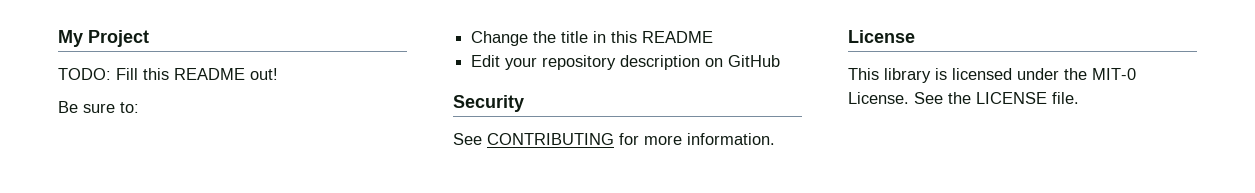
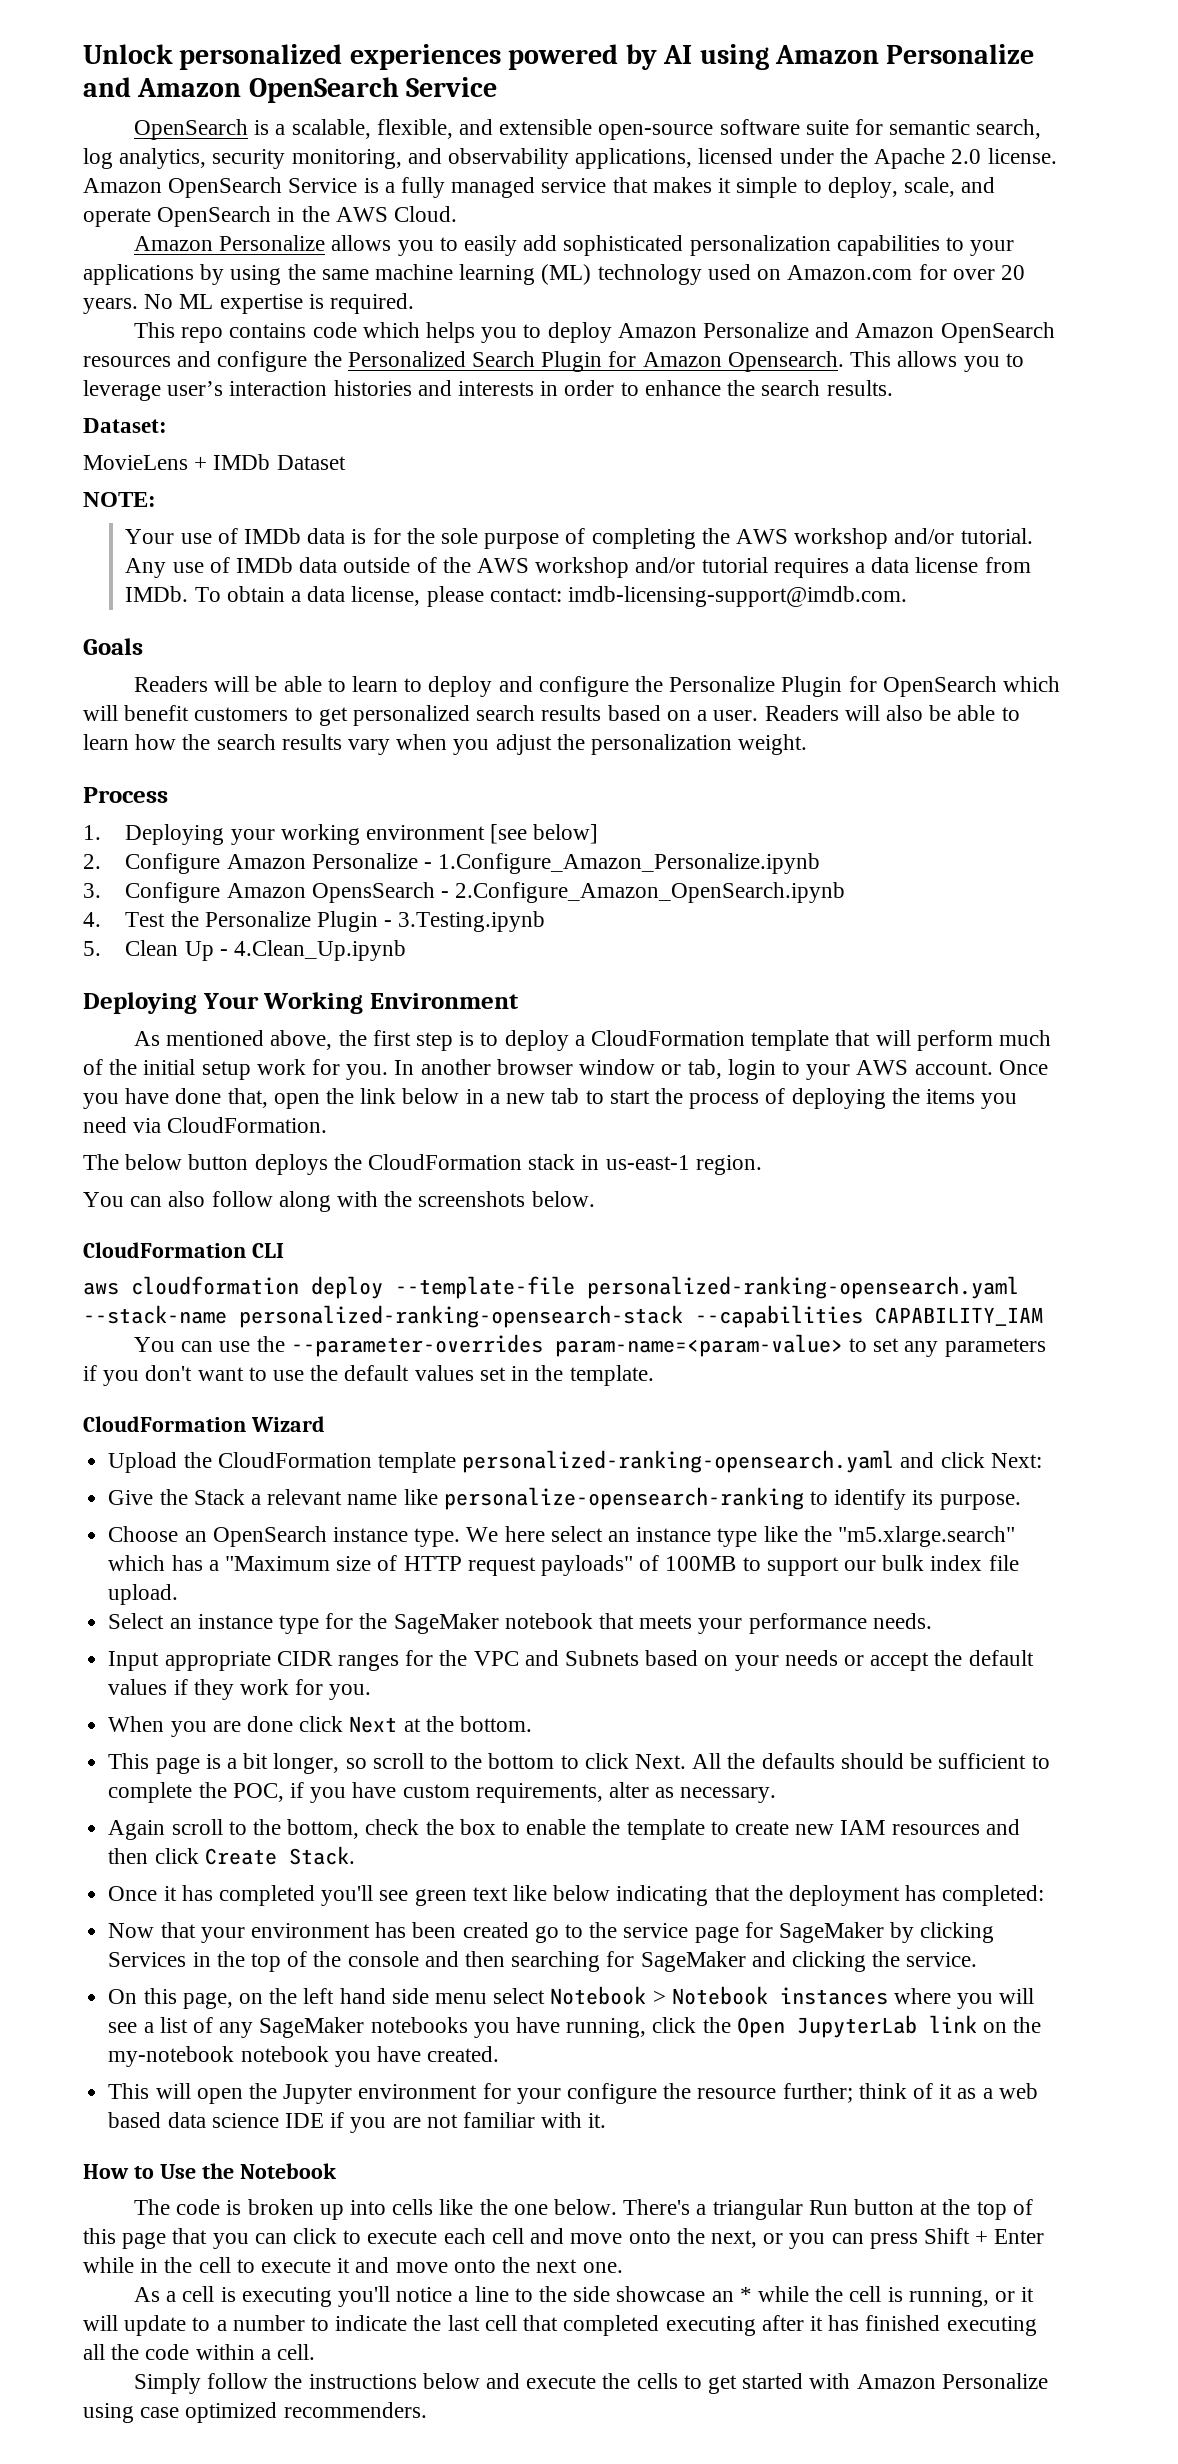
- My Project
- TODO: Fill this README out!
- Be sure to:
- Change the title in this README
- Edit your repository description on GitHub
- Security
- See CONTRIBUTING for more information.
- License
- This library is licensed under the MIT-0 License. See the LICENSE file.
+ Unlock personalized experiences powered by AI using Amazon Personalize and Amazon OpenSearch Service
+ OpenSearch is a scalable, flexible, and extensible open-source software suite for semantic search, log analytics, security monitoring, and observability applications, licensed under the Apache 2.0 license. Amazon OpenSearch Service is a fully managed service that makes it simple to deploy, scale, and operate OpenSearch in the AWS Cloud.
+ Amazon Personalize allows you to easily add sophisticated personalization capabilities to your applications by using the same machine learning (ML) technology used on Amazon.com for over 20 years. No ML expertise is required.
+ This repo contains code which helps you to deploy Amazon Personalize and Amazon OpenSearch resources and configure the Personalized Search Plugin for Amazon Opensearch. This allows you to leverage user’s interaction histories and interests in order to enhance the search results.
+ Dataset:
+ MovieLens + IMDb Dataset
+ NOTE:
+ Your use of IMDb data is for the sole purpose of completing the AWS workshop and/or tutorial. Any use of IMDb data outside of the AWS workshop and/or tutorial requires a data license from IMDb. To obtain a data license, please contact: imdb-licensing-support@imdb.com.
+ Goals
+ Readers will be able to learn to deploy and configure the Personalize Plugin for OpenSearch which will benefit customers to get personalized search results based on a user. Readers will also be able to learn how the search results vary when you adjust the personalization weight.
+ Process
+ 1. Deploying your working environment [see below]
+ 2. Configure Amazon Personalize - 1.Configure_Amazon_Personalize.ipynb
+ 3. Configure Amazon OpensSearch - 2.Configure_Amazon_OpenSearch.ipynb
+ 4. Test the Personalize Plugin - 3.Testing.ipynb
+ 5. Clean Up - 4.Clean_Up.ipynb
+ Deploying Your Working Environment
+ As mentioned above, the first step is to deploy a CloudFormation template that will perform much of the initial setup work for you. In another browser window or tab, login to your AWS account. Once you have done that, open the link below in a new tab to start the process of deploying the items you need via CloudFormation.
+ The below button deploys the CloudFormation stack in us-east-1 region.
+ You can also follow along with the screenshots below.
+ CloudFormation CLI
+ aws cloudformation deploy --template-file personalized-ranking-opensearch.yaml --stack-name personalized-ranking-opensearch-stack --capabilities CAPABILITY_IAM
+ You can use the --parameter-overrides param-name=<param-value> to set any parameters if you don't want to use the default values set in the template.
+ CloudFormation Wizard
+ Upload the CloudFormation template personalized-ranking-opensearch.yaml and click Next:
+ Give the Stack a relevant name like personalize-opensearch-ranking to identify its purpose.
+ Choose an OpenSearch instance type. We here select an instance type like the "m5.xlarge.search" which has a "Maximum size of HTTP request payloads" of 100MB to support our bulk index file upload.
+ Select an instance type for the SageMaker notebook that meets your performance needs.
+ Input appropriate CIDR ranges for the VPC and Subnets based on your needs or accept the default values if they work for you.
+ When you are done click Next at the bottom.
+ This page is a bit longer, so scroll to the bottom to click Next. All the defaults should be sufficient to complete the POC, if you have custom requirements, alter as necessary.
+ Again scroll to the bottom, check the box to enable the template to create new IAM resources and then click Create Stack.
+ Once it has completed you'll see green text like below indicating that the deployment has completed:
+ Now that your environment has been created go to the service page for SageMaker by clicking Services in the top of the console and then searching for SageMaker and clicking the service.
+ On this page, on the left hand side menu select Notebook > Notebook instances where you will see a list of any SageMaker notebooks you have running, click the Open JupyterLab link on the my-notebook notebook you have created.
+ This will open the Jupyter environment for your configure the resource further; think of it as a web based data science IDE if you are not familiar with it.
+ How to Use the Notebook
+ The code is broken up into cells like the one below. There's a triangular Run button at the top of this page that you can click to execute each cell and move onto the next, or you can press Shift + Enter while in the cell to execute it and move onto the next one.
+ As a cell is executing you'll notice a line to the side showcase an * while the cell is running, or it will update to a number to indicate the last cell that completed executing after it has finished executing all the code within a cell.
+ Simply follow the instructions below and execute the cells to get started with Amazon Personalize using case optimized recommenders.

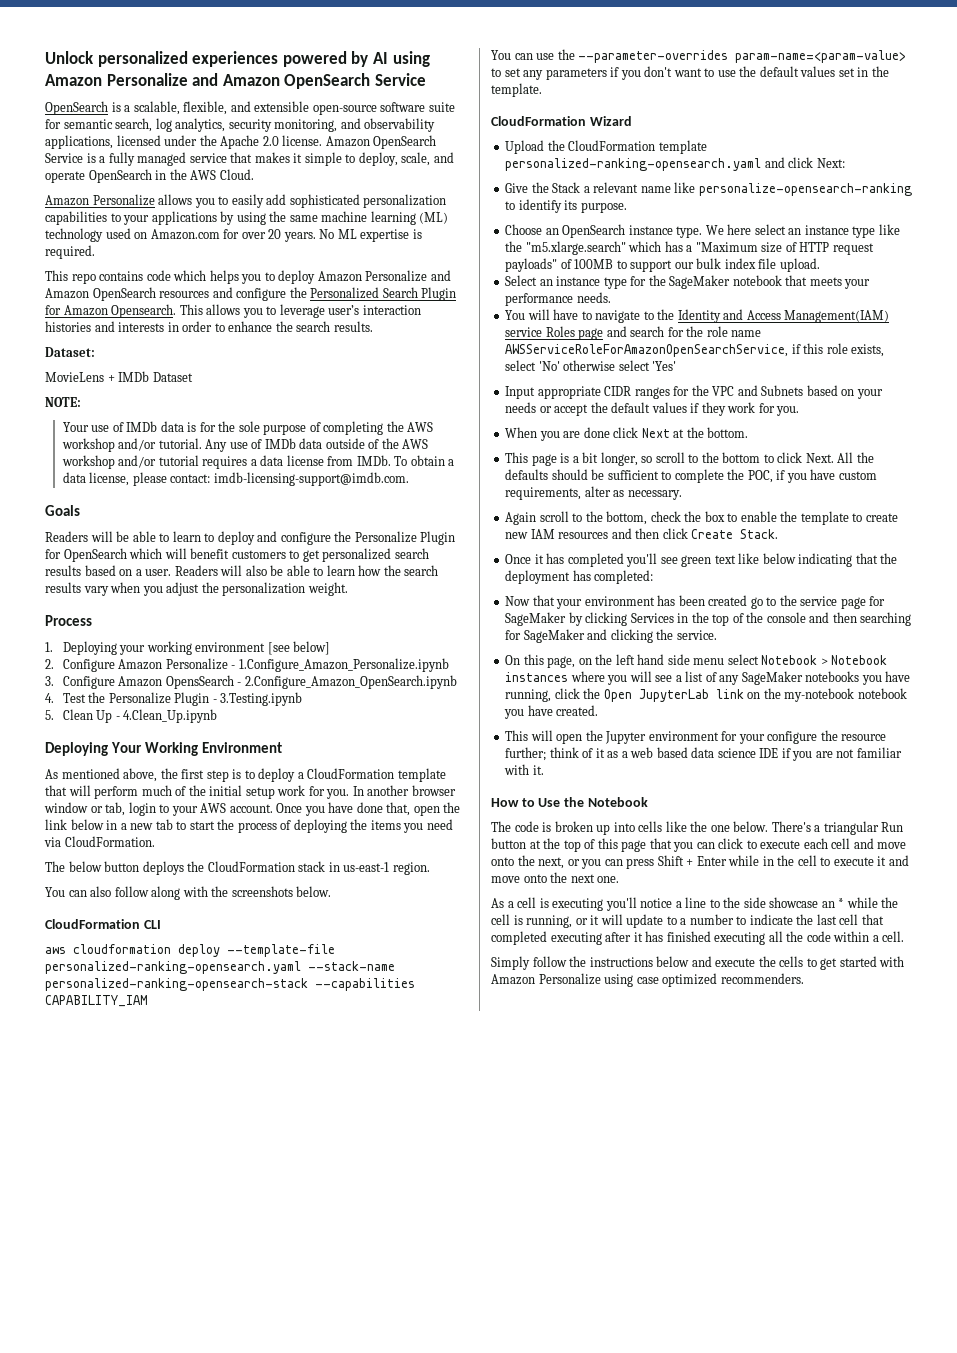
+ You will have to navigate to the Identity and Access Management(IAM) service Roles page and search for the role name AWSServiceRoleForAmazonOpenSearchService, if this role exists, select 'No' otherwise select 'Yes'

